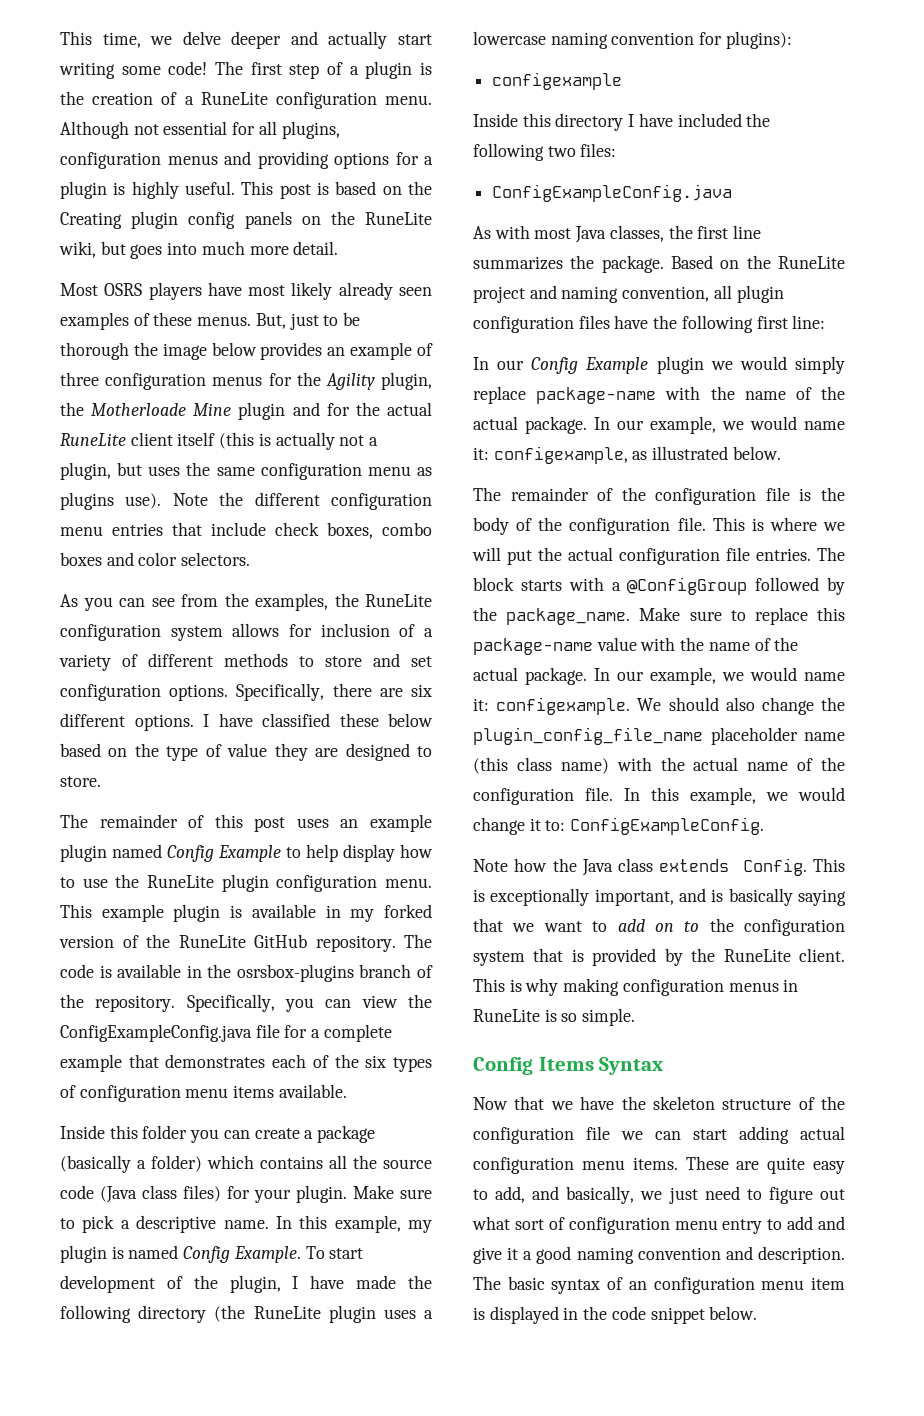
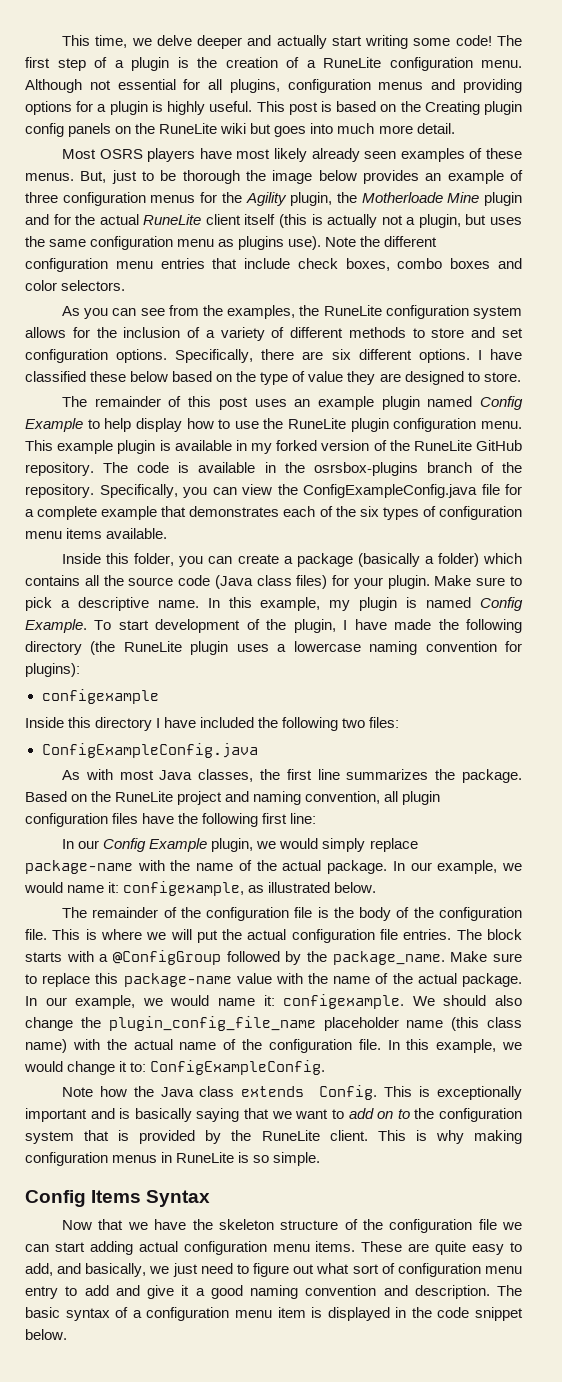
- This post is based on the Creating plugin config panels on the RuneLite wiki, but goes into much more detail.
+ This post is based on the Creating plugin config panels on the RuneLite wiki but goes into much more detail.
- As you can see from the examples, the RuneLite configuration system allows for inclusion of a variety of different methods to store and set configuration options.
+ As you can see from the examples, the RuneLite configuration system allows for the inclusion of a variety of different methods to store and set configuration options.
- Inside this folder you can create a package (basically a folder) which contains all the source code (Java class files) for your plugin.
+ Inside this folder, you can create a package (basically a folder) which contains all the source code (Java class files) for your plugin.
- In our Config Example plugin we would simply replace package-name with the name of the actual package.
+ In our Config Example plugin, we would simply replace package-name with the name of the actual package.
- This is exceptionally important, and is basically saying that we want to add on to the configuration system that is provided by the RuneLite client.
+ This is exceptionally important and is basically saying that we want to add on to the configuration system that is provided by the RuneLite client.
- The basic syntax of an configuration menu item is displayed in the code snippet below.
+ The basic syntax of a configuration menu item is displayed in the code snippet below.

